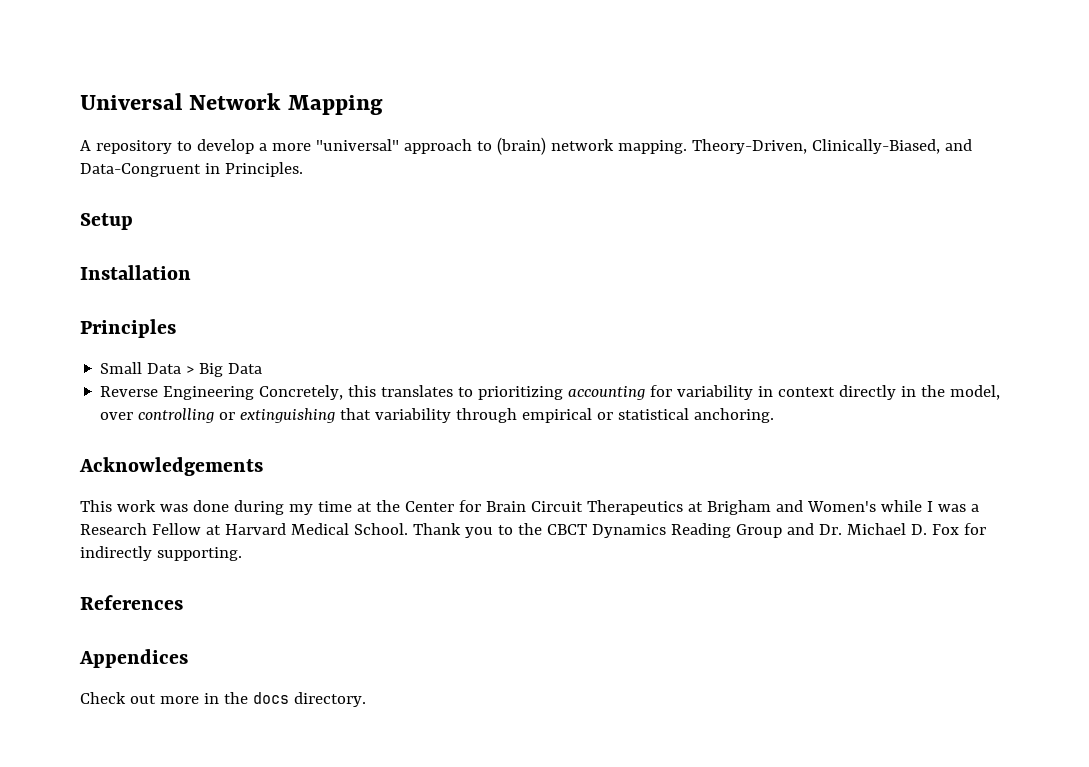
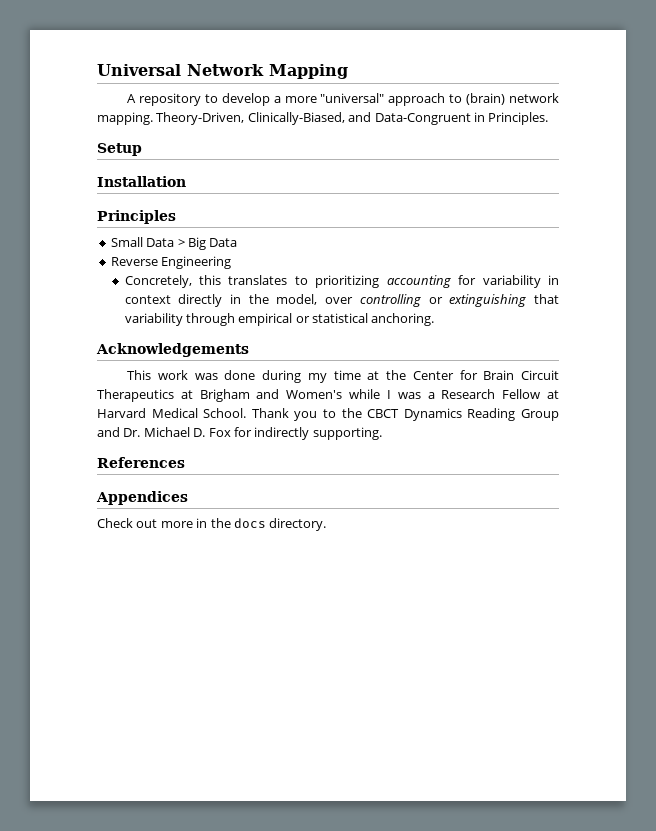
- Reverse Engineering Concretely, this translates to prioritizing accounting for variability in context directly in the model, over controlling or extinguishing that variability through empirical or statistical anchoring.
+ Reverse Engineering
+ Concretely, this translates to prioritizing accounting for variability in context directly in the model, over controlling or extinguishing that variability through empirical or statistical anchoring.

